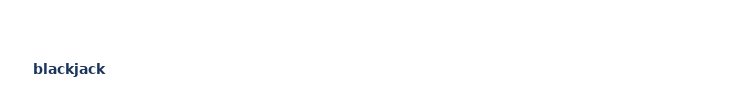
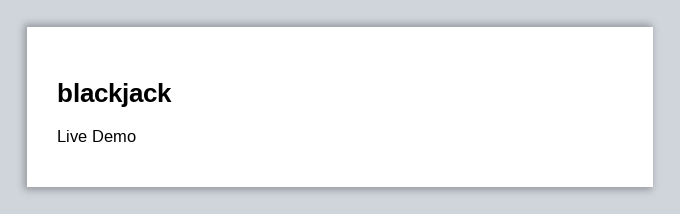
+ Live Demo

